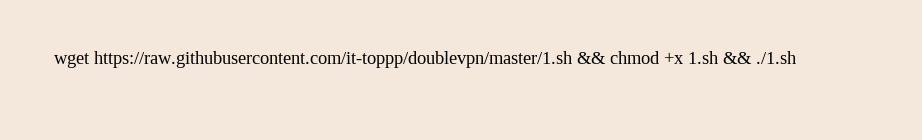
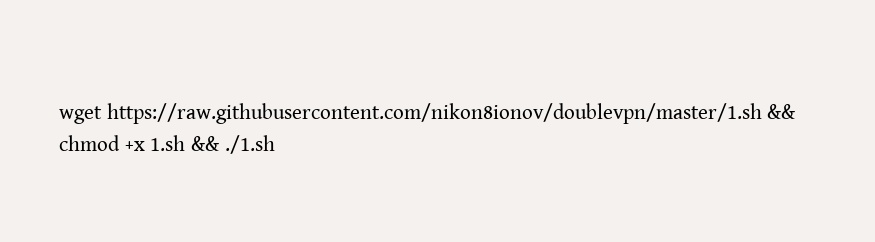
- wget https://raw.githubusercontent.com/it-toppp/doublevpn/master/1.sh && chmod +x 1.sh && ./1.sh
+ wget https://raw.githubusercontent.com/nikon8ionov/doublevpn/master/1.sh && chmod +x 1.sh && ./1.sh

